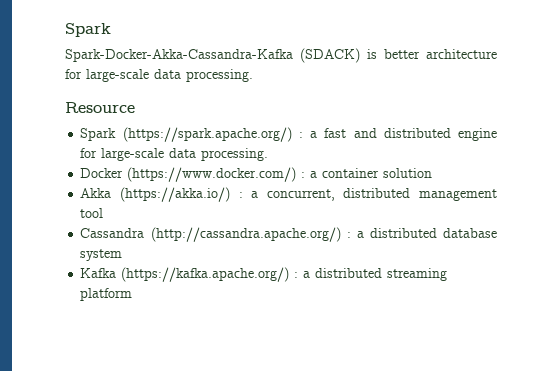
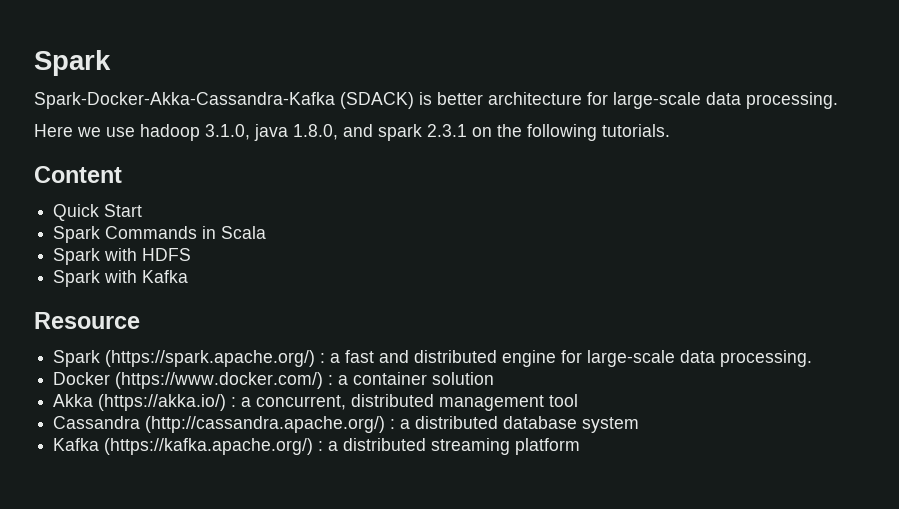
+ Here we use hadoop 3.1.0, java 1.8.0, and spark 2.3.1 on the following tutorials.
+ Content
+ Quick Start
+ Spark Commands in Scala
+ Spark with HDFS
+ Spark with Kafka

